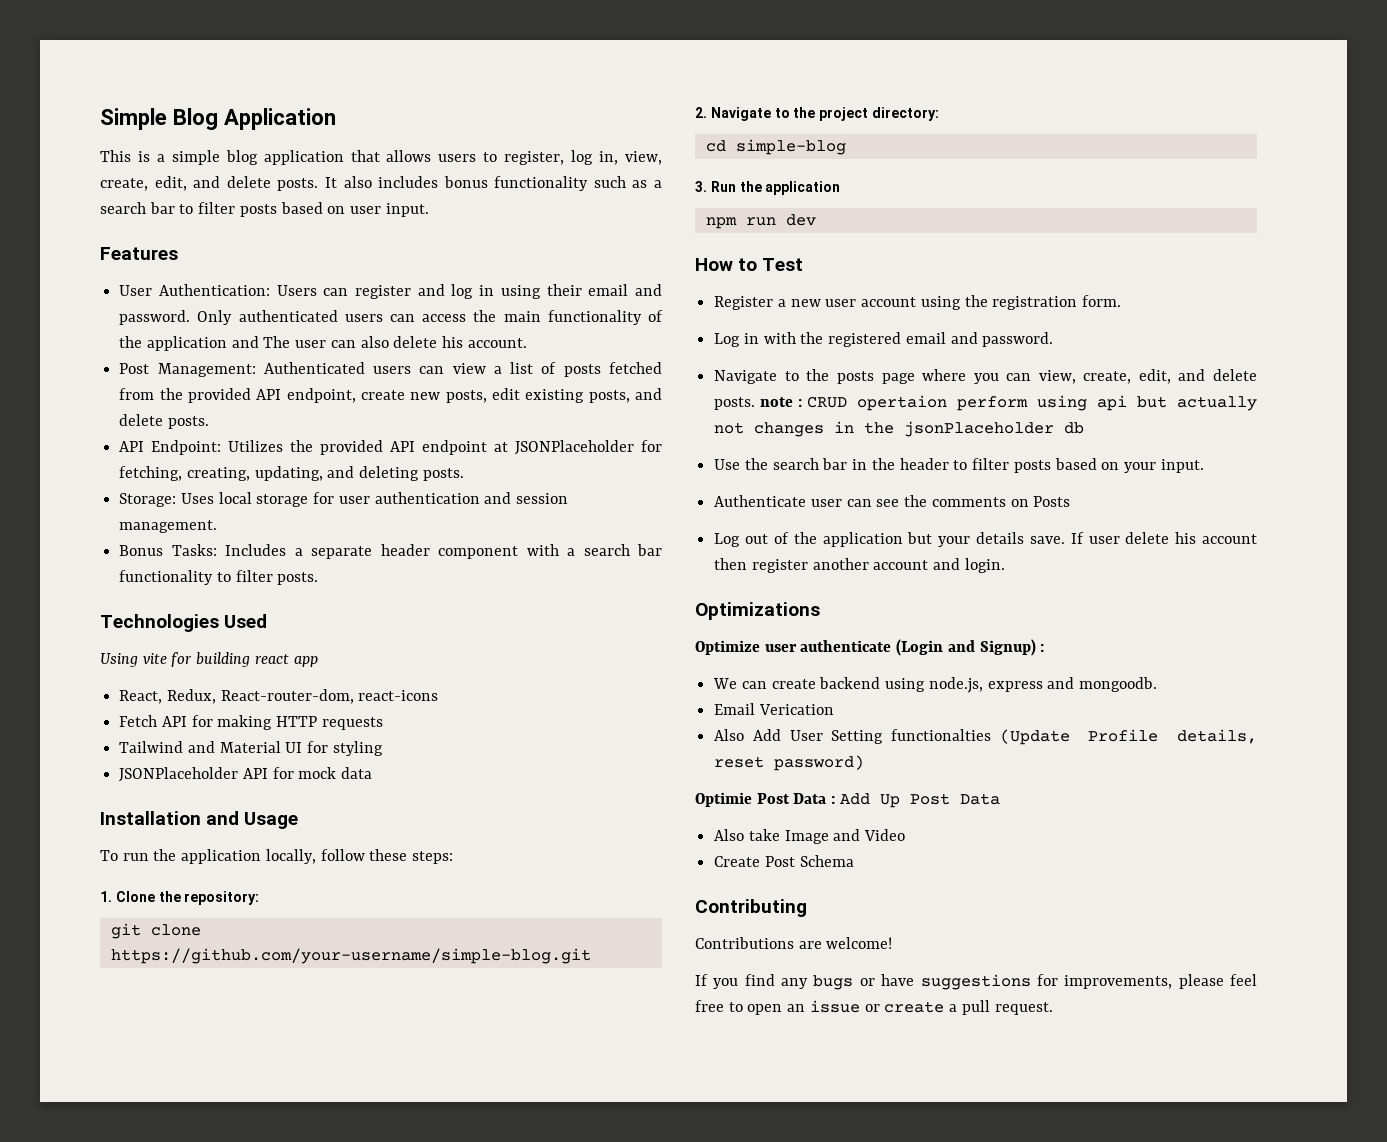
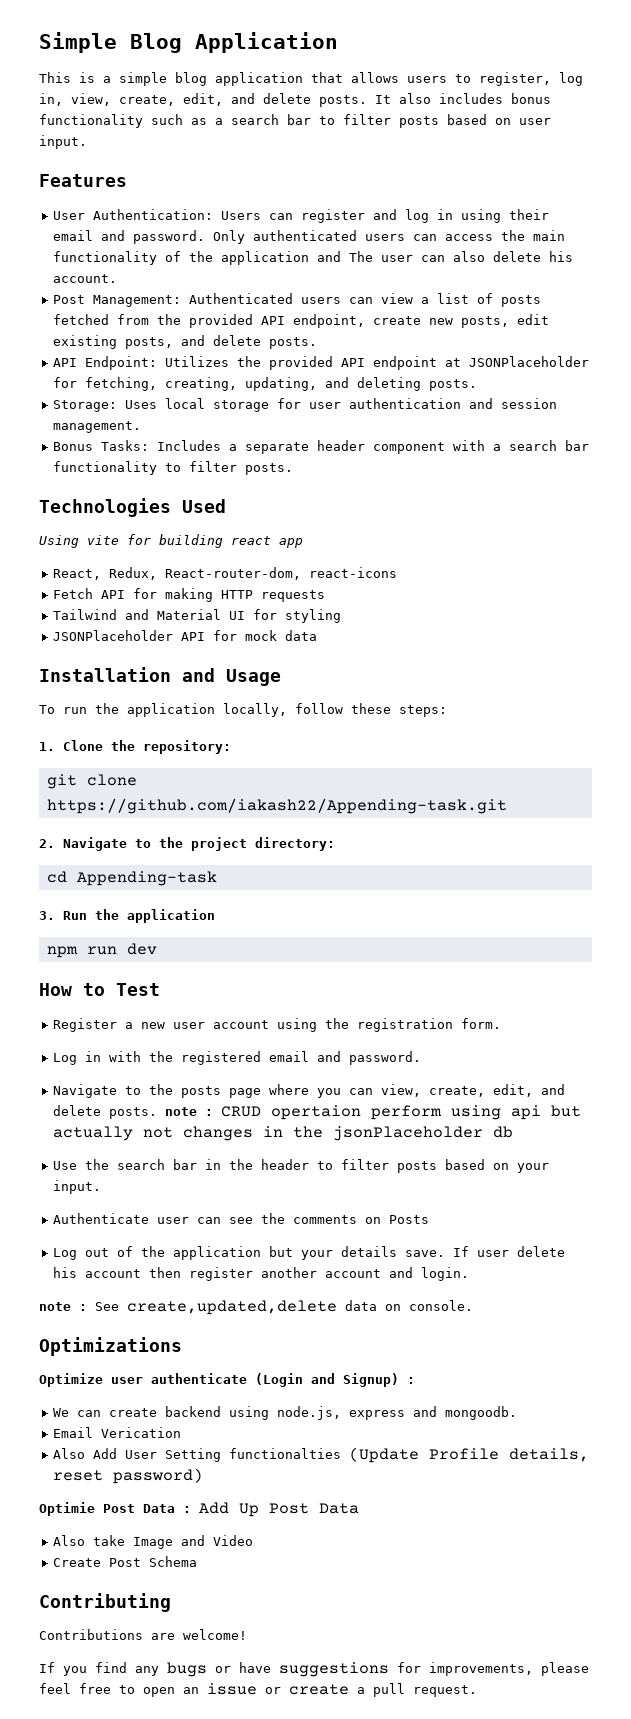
- git clone https://github.com/your-username/simple-blog.git
+ git clone https://github.com/iakash22/Appending-task.git
- cd simple-blog
+ cd Appending-task
+ note : See create,updated,delete data on console.

